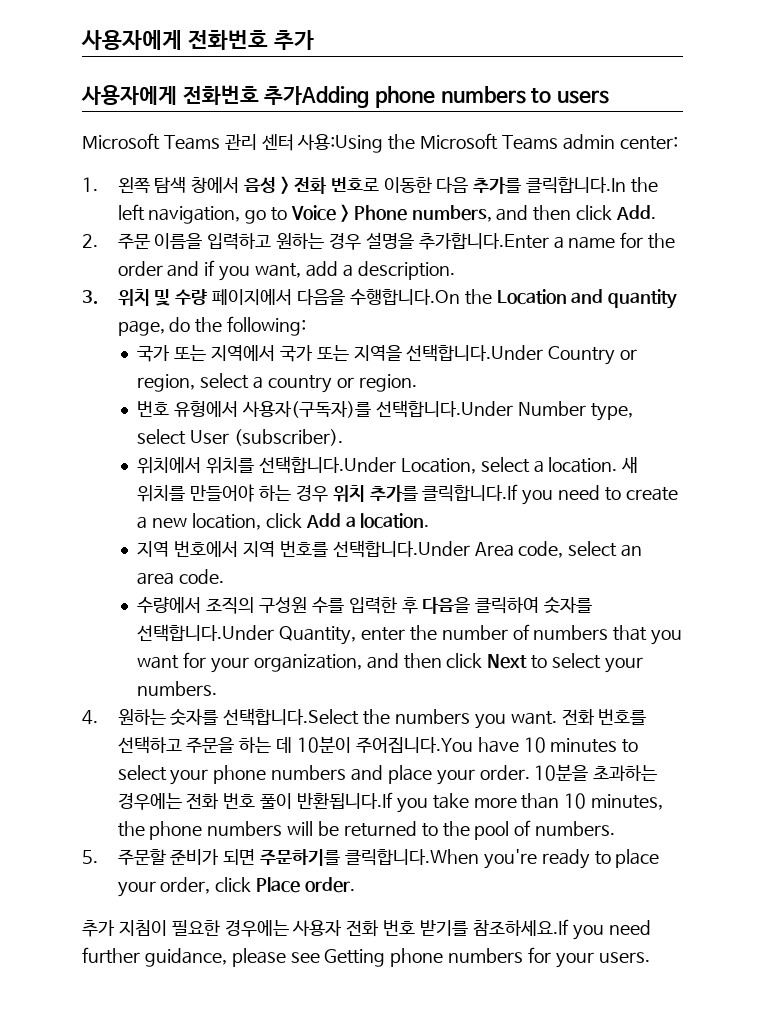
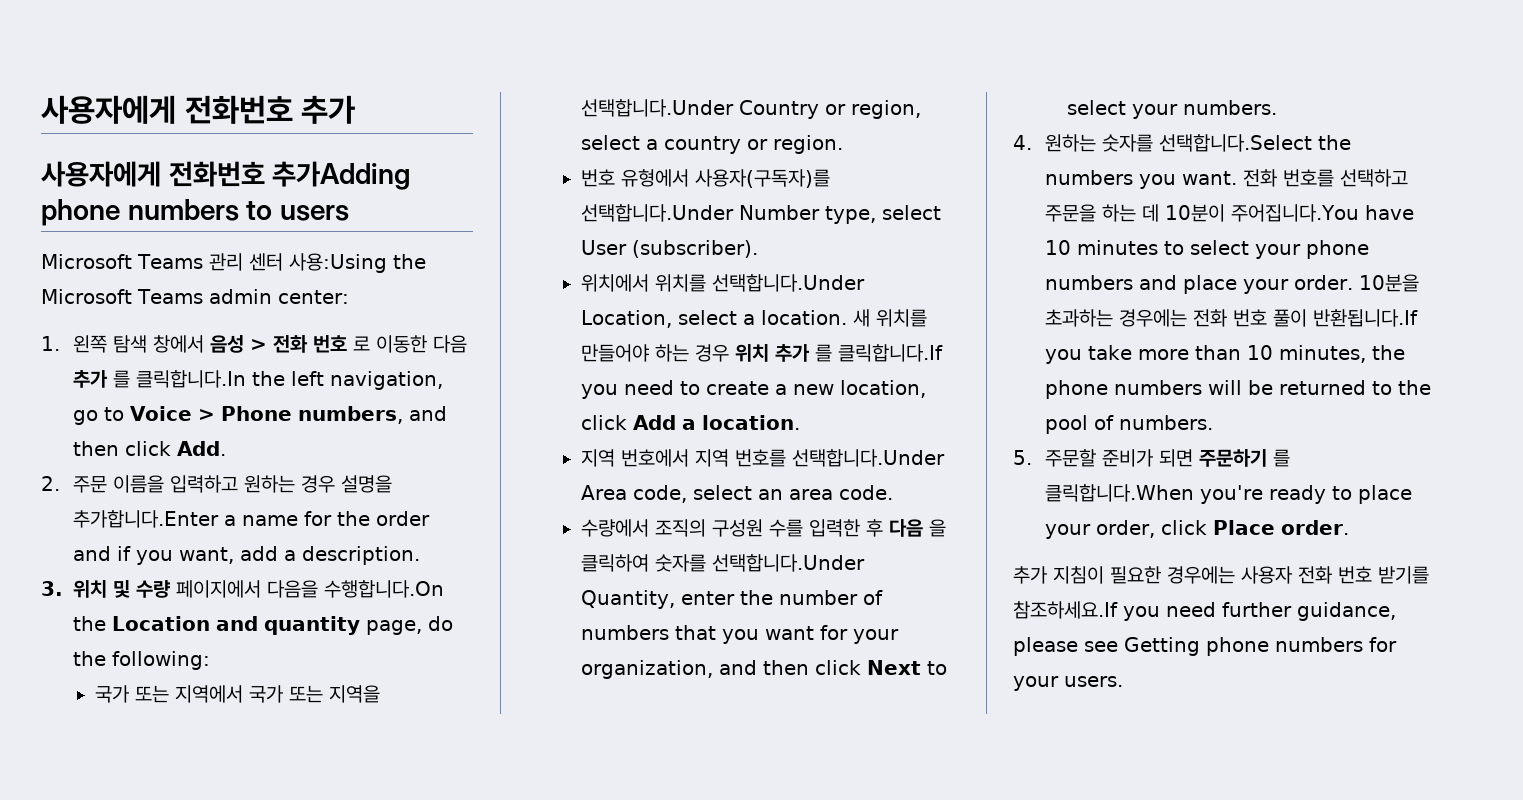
- 1. 왼쪽 탐색 창에서 음성 > 전화 번호로 이동한 다음 추가를 클릭합니다.In the left navigation, go to Voice > Phone numbers, and then click Add.
+ 1. 왼쪽 탐색 창에서 음성 > 전화 번호 로 이동한 다음 추가 를 클릭합니다.In the left navigation, go to Voice > Phone numbers, and then click Add.
- 새 위치를 만들어야 하는 경우 위치 추가를 클릭합니다.If you need to create a new location, click Add a location.
+ 새 위치를 만들어야 하는 경우 위치 추가 를 클릭합니다.If you need to create a new location, click Add a location.
- 수량에서 조직의 구성원 수를 입력한 후 다음을 클릭하여 숫자를 선택합니다.Under Quantity, enter the number of numbers that you want for your organization, and then click Next to select your numbers.
+ 수량에서 조직의 구성원 수를 입력한 후 다음 을 클릭하여 숫자를 선택합니다.Under Quantity, enter the number of numbers that you want for your organization, and then click Next to select your numbers.
- 5. 주문할 준비가 되면 주문하기를 클릭합니다.When you're ready to place your order, click Place order.
+ 5. 주문할 준비가 되면 주문하기 를 클릭합니다.When you're ready to place your order, click Place order.

